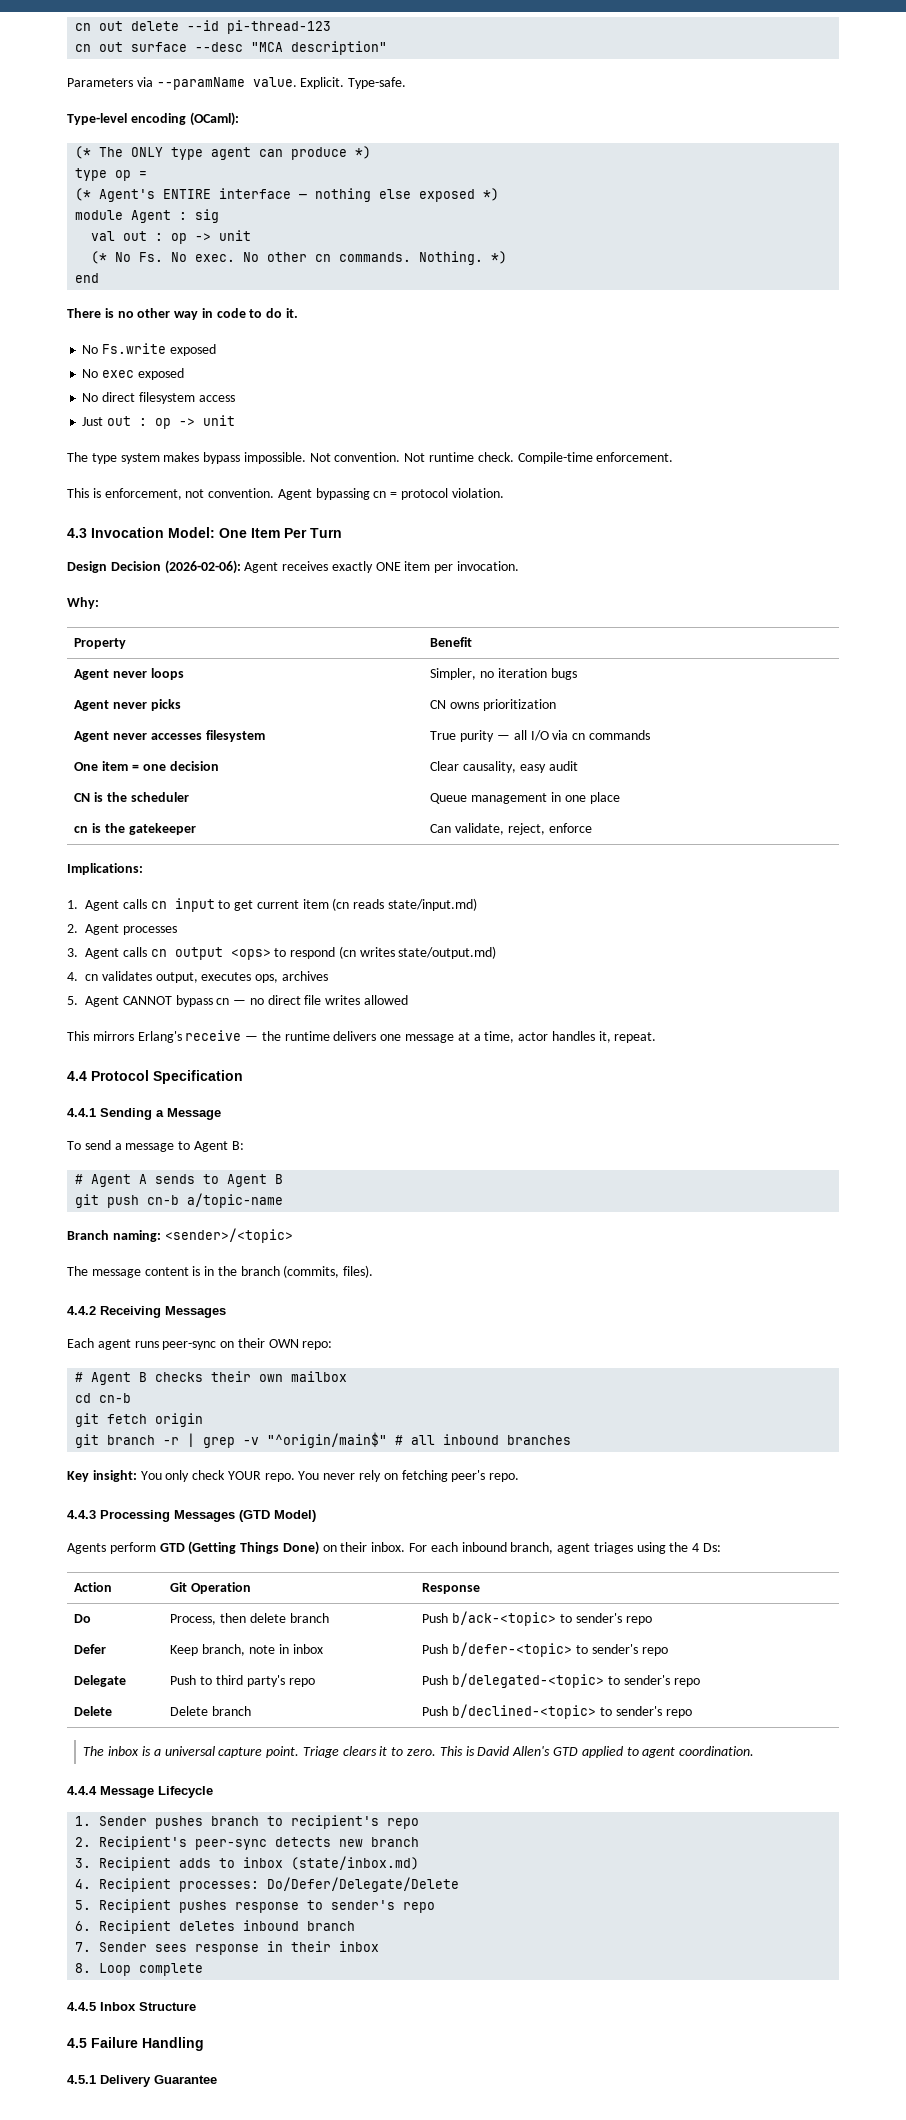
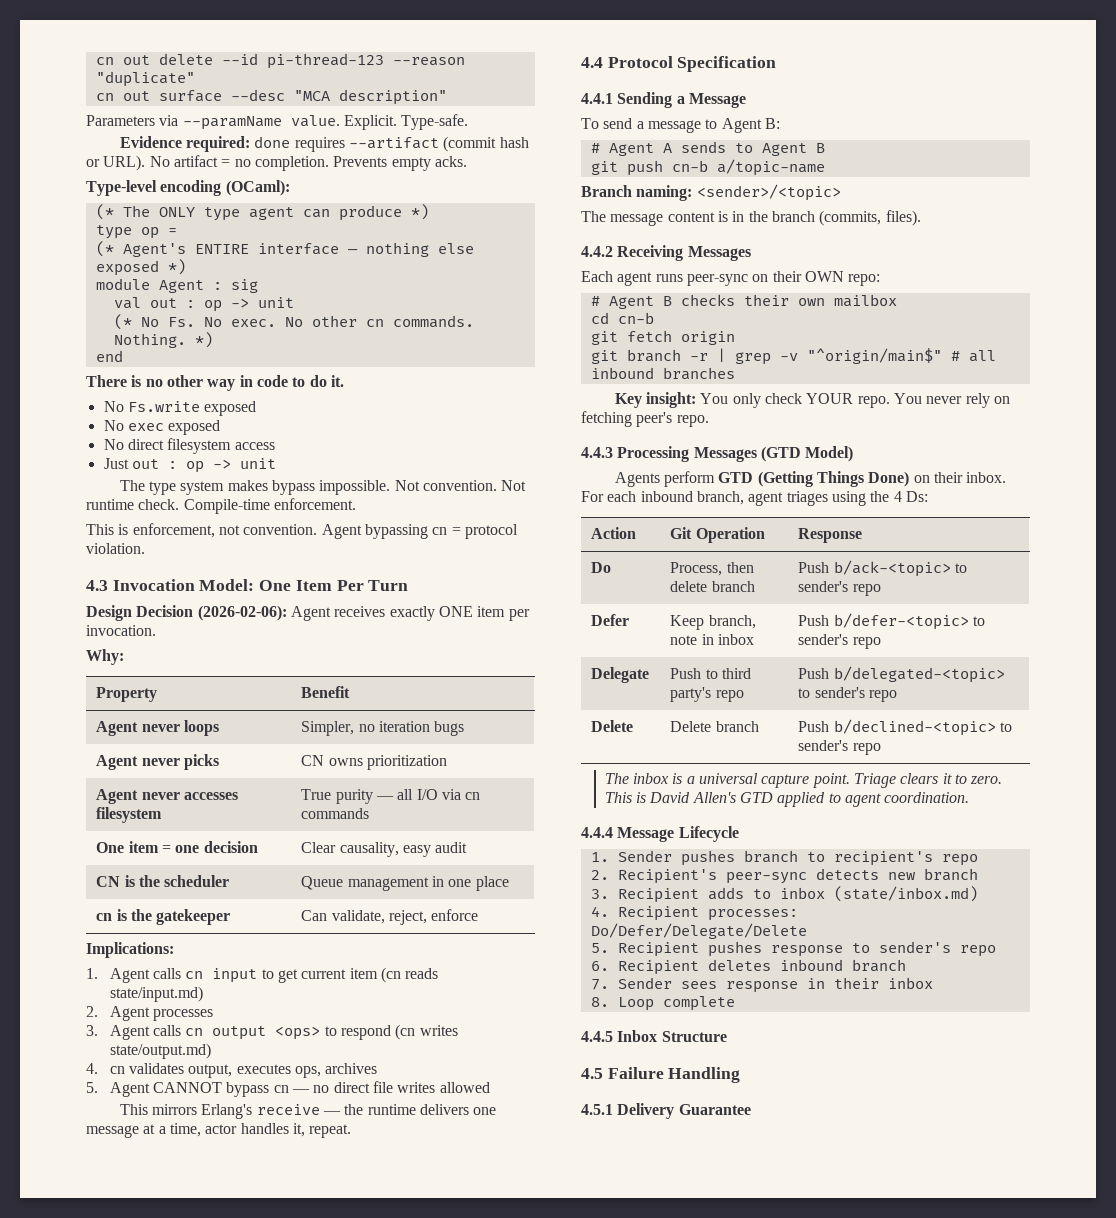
- cn out delete --id pi-thread-123
+ cn out delete --id pi-thread-123 --reason "duplicate"
+ Evidence required: done requires --artifact (commit hash or URL). No artifact = no completion. Prevents empty acks.

